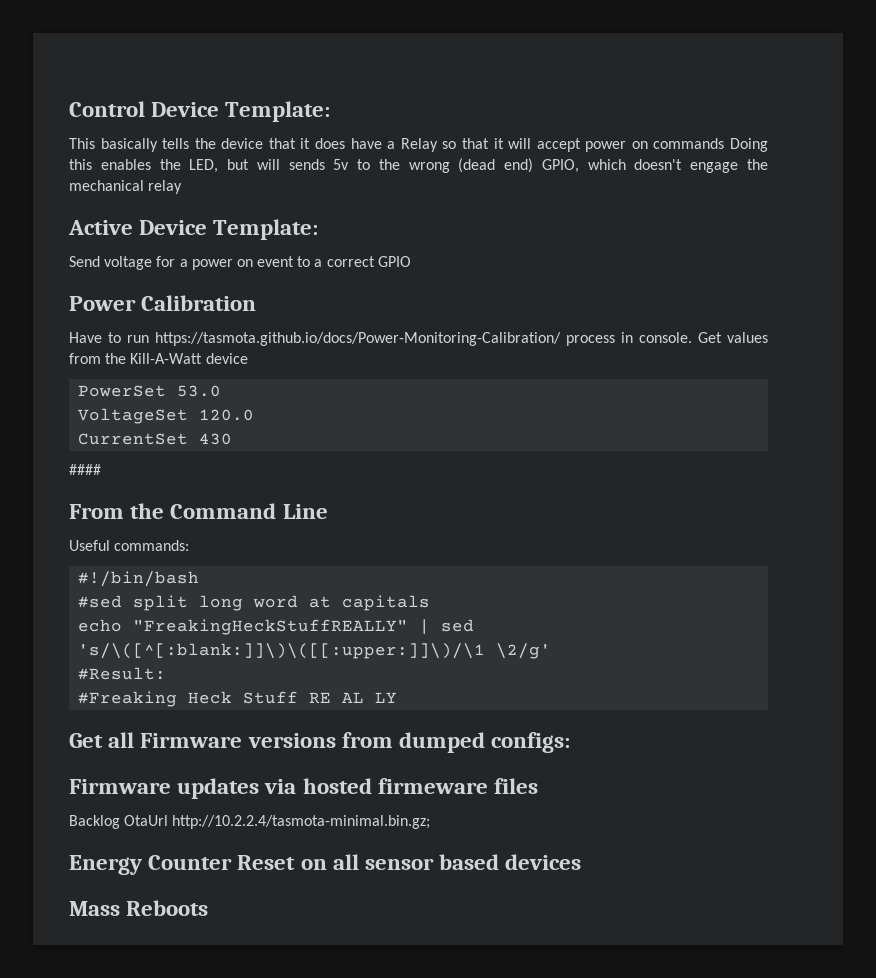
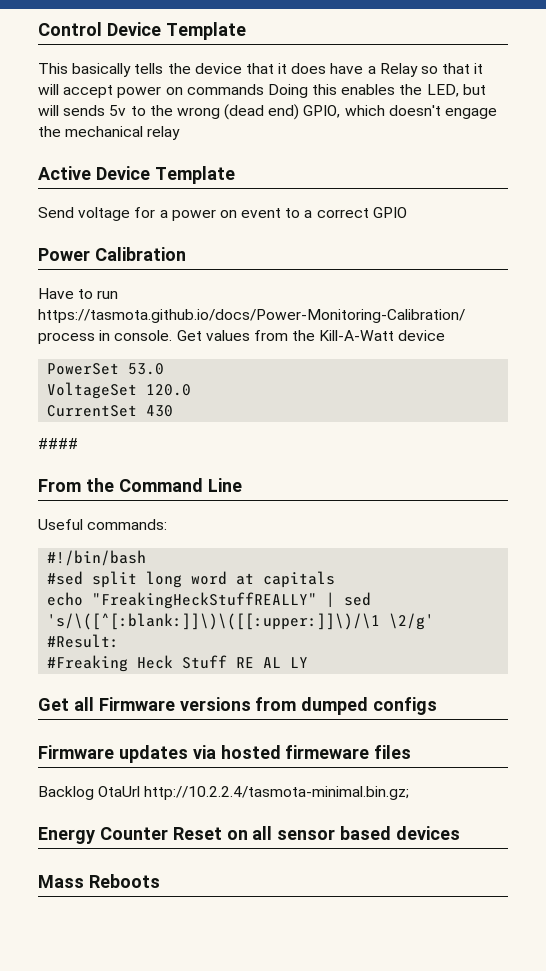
- Control Device Template:
+ Control Device Template
- Active Device Template:
+ Active Device Template
- Get all Firmware versions from dumped configs:
+ Get all Firmware versions from dumped configs

